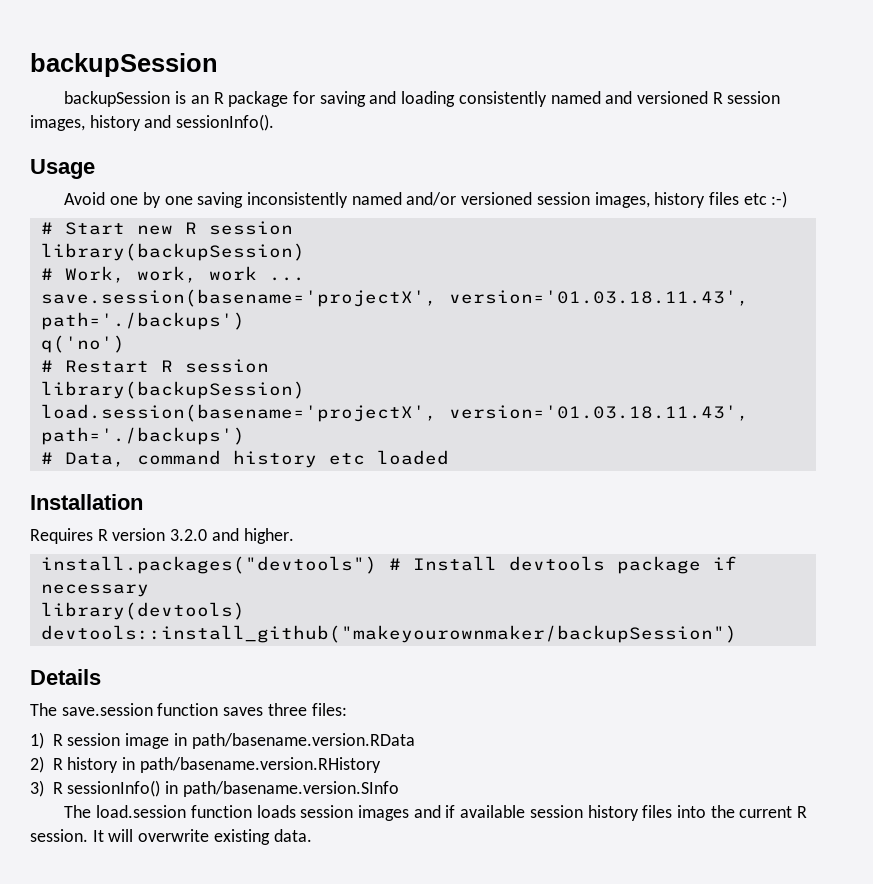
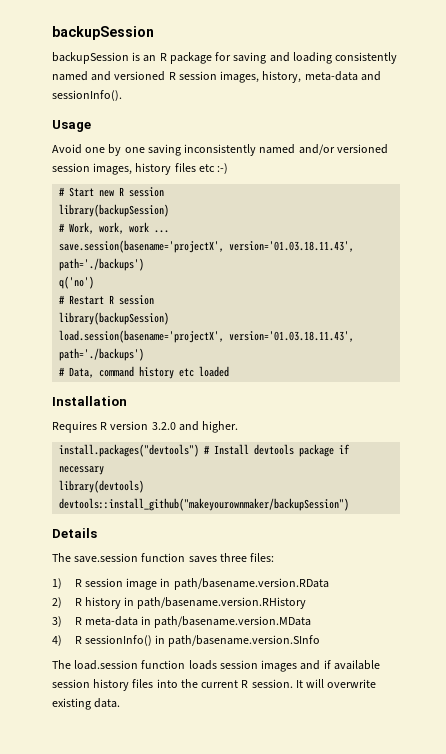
- backupSession is an R package for saving and loading consistently named and versioned R session images, history and sessionInfo().
+ backupSession is an R package for saving and loading consistently named and versioned R session images, history, meta-data and sessionInfo().
- 3) R sessionInfo() in path/basename.version.SInfo
+ 3) R meta-data in path/basename.version.MData
+ 4) R sessionInfo() in path/basename.version.SInfo

